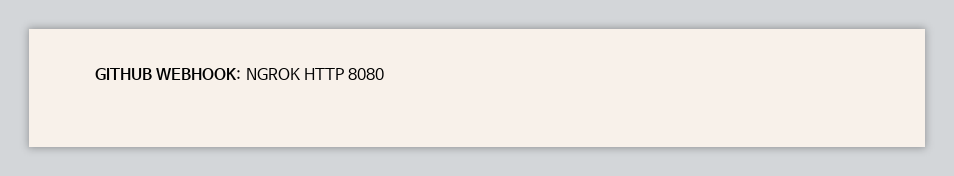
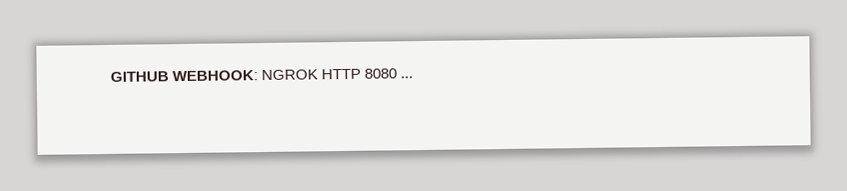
- GITHUB WEBHOOK: NGROK HTTP 8080
+ GITHUB WEBHOOK: NGROK HTTP 8080 ...

